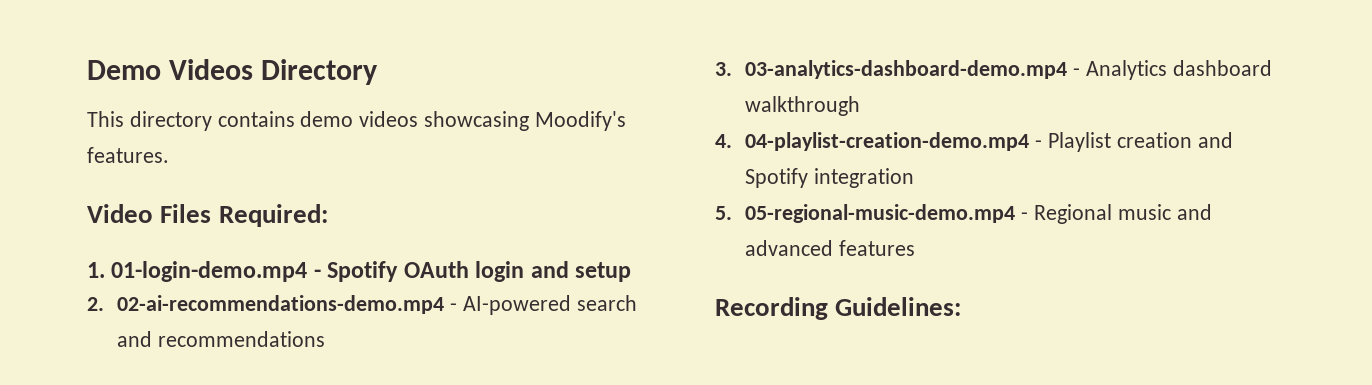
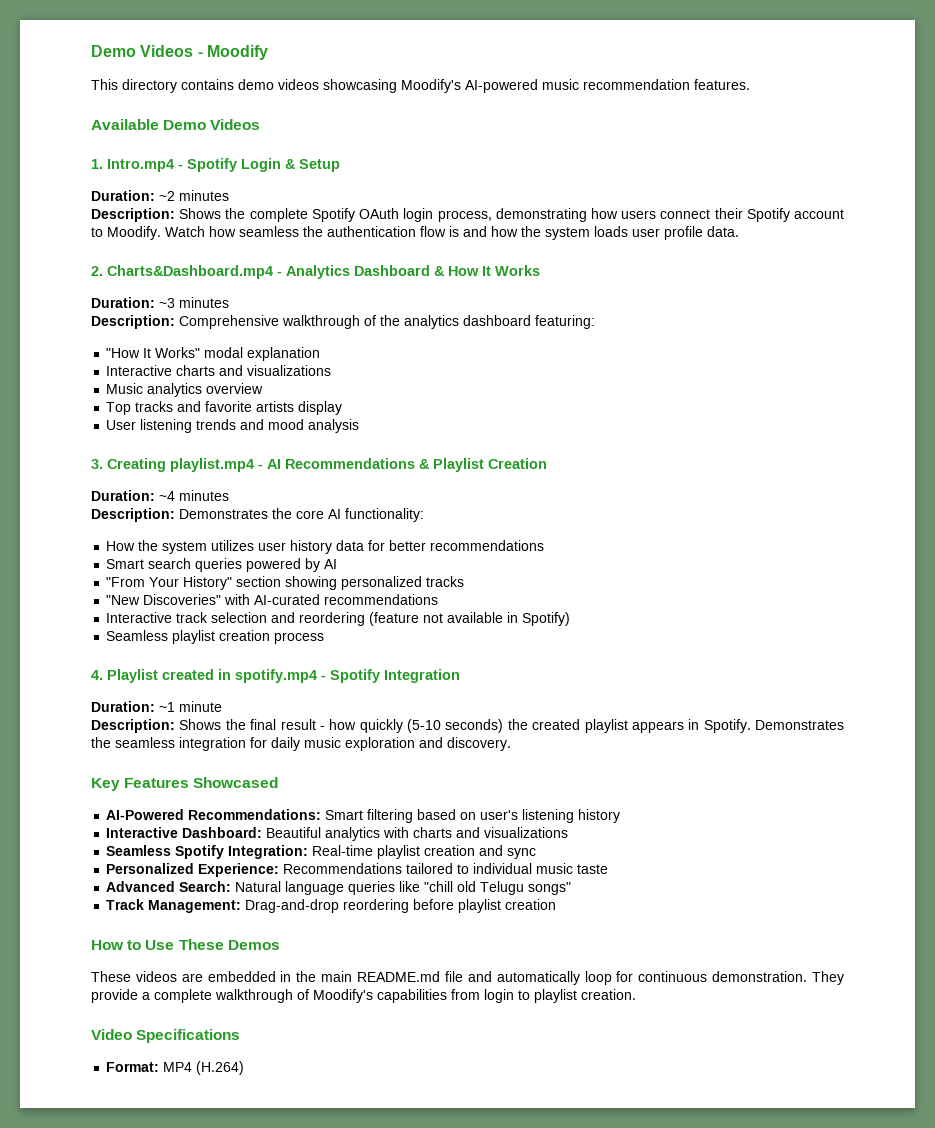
- Demo Videos Directory
+ Demo Videos - Moodify
- This directory contains demo videos showcasing Moodify's features.
- Video Files Required:
+ This directory contains demo videos showcasing Moodify's AI-powered music recommendation features.
+ Available Demo Videos
- 1. 01-login-demo.mp4 - Spotify OAuth login and setup
- 2. 02-ai-recommendations-demo.mp4 - AI-powered search and recommendations
- 3. 03-analytics-dashboard-demo.mp4 - Analytics dashboard walkthrough
- 4. 04-playlist-creation-demo.mp4 - Playlist creation and Spotify integration
- 5. 05-regional-music-demo.mp4 - Regional music and advanced features
- Recording Guidelines:
+ 1. Intro.mp4 - Spotify Login & Setup
+ Duration: ~2 minutes
+ Description: Shows the complete Spotify OAuth login process, demonstrating how users connect their Spotify account to Moodify. Watch how seamless the authentication flow is and how the system loads user profile data.
+ 2. Charts&Dashboard.mp4 - Analytics Dashboard & How It Works
+ Duration: ~3 minutes
+ Description: Comprehensive walkthrough of the analytics dashboard featuring:
+ "How It Works" modal explanation
+ Interactive charts and visualizations
+ Music analytics overview
+ Top tracks and favorite artists display
+ User listening trends and mood analysis
+ 3. Creating playlist.mp4 - AI Recommendations & Playlist Creation
+ Duration: ~4 minutes
+ Description: Demonstrates the core AI functionality:
+ How the system utilizes user history data for better recommendations
+ Smart search queries powered by AI
+ "From Your History" section showing personalized tracks
+ "New Discoveries" with AI-curated recommendations
+ Interactive track selection and reordering (feature not available in Spotify)
+ Seamless playlist creation process
+ 4. Playlist created in spotify.mp4 - Spotify Integration
+ Duration: ~1 minute
+ Description: Shows the final result - how quickly (5-10 seconds) the created playlist appears in Spotify. Demonstrates the seamless integration for daily music exploration and discovery.
+ Key Features Showcased
+ AI-Powered Recommendations: Smart filtering based on user's listening history
+ Interactive Dashboard: Beautiful analytics with charts and visualizations
+ Seamless Spotify Integration: Real-time playlist creation and sync
+ Personalized Experience: Recommendations tailored to individual music taste
+ Advanced Search: Natural language queries like "chill old Telugu songs"
+ Track Management: Drag-and-drop reordering before playlist creation
+ How to Use These Demos
+ These videos are embedded in the main README.md file and automatically loop for continuous demonstration. They provide a complete walkthrough of Moodify's capabilities from login to playlist creation.
+ Video Specifications
+ Format: MP4 (H.264)

